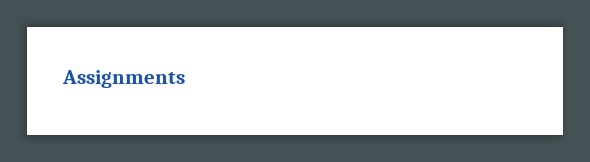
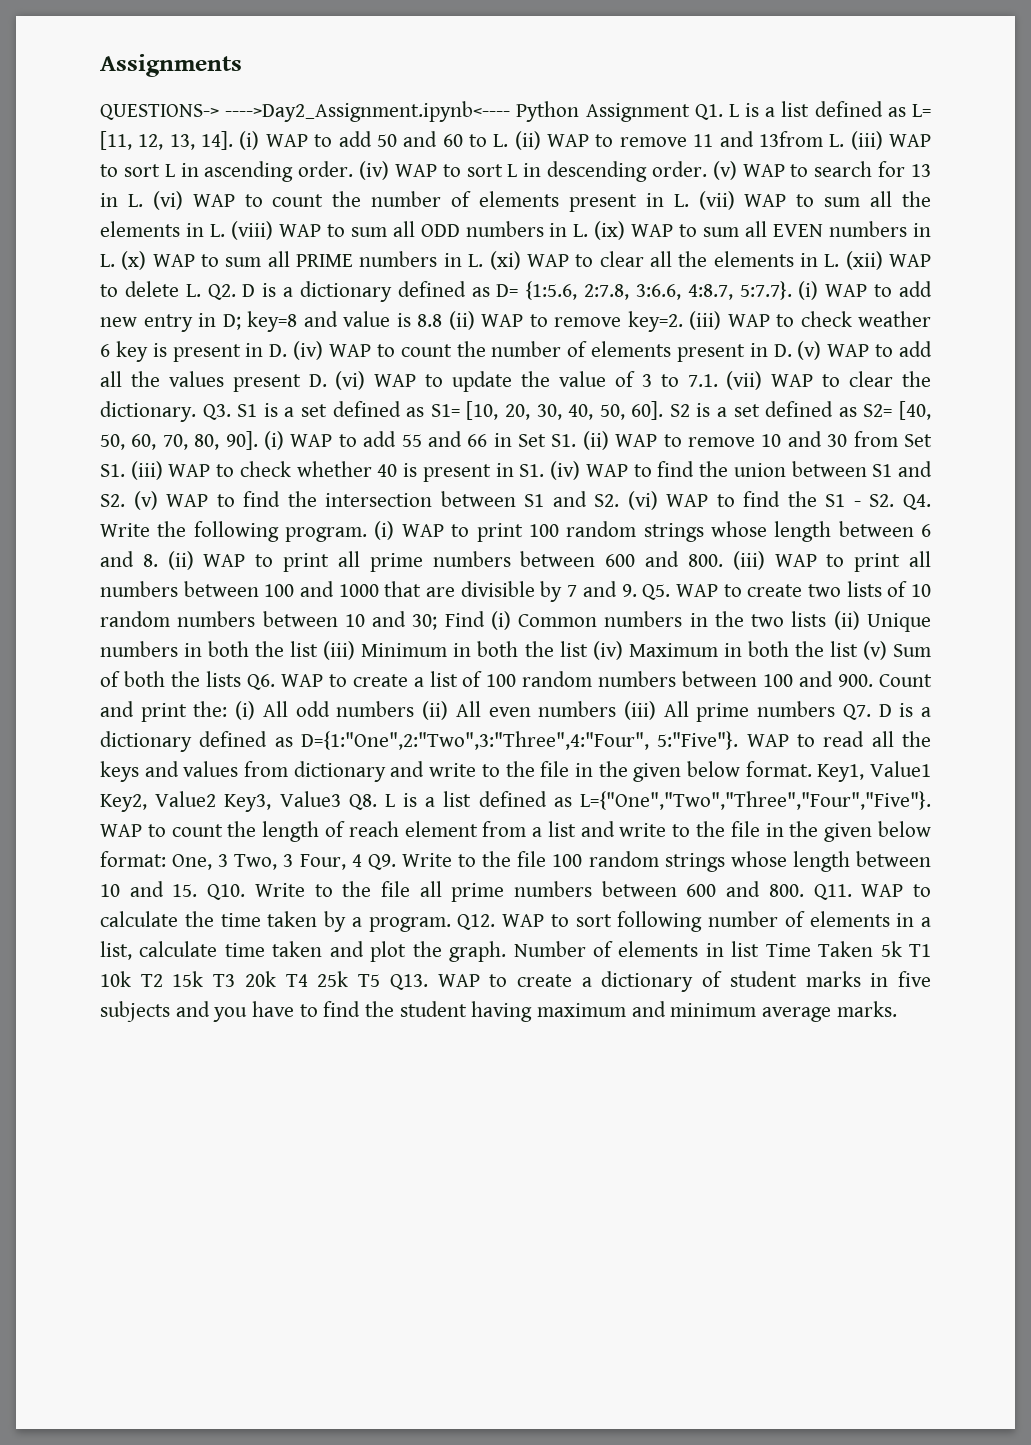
+ QUESTIONS-> ---->Day2_Assignment.ipynb<---- Python Assignment Q1. L is a list defined as L= [11, 12, 13, 14]. (i) WAP to add 50 and 60 to L. (ii) WAP to remove 11 and 13from L. (iii) WAP to sort L in ascending order. (iv) WAP to sort L in descending order. (v) WAP to search for 13 in L. (vi) WAP to count the number of elements present in L. (vii) WAP to sum all the elements in L. (viii) WAP to sum all ODD numbers in L. (ix) WAP to sum all EVEN numbers in L. (x) WAP to sum all PRIME numbers in L. (xi) WAP to clear all the elements in L. (xii) WAP to delete L. Q2. D is a dictionary defined as D= {1:5.6, 2:7.8, 3:6.6, 4:8.7, 5:7.7}. (i) WAP to add new entry in D; key=8 and value is 8.8 (ii) WAP to remove key=2. (iii) WAP to check weather 6 key is present in D. (iv) WAP to count the number of elements present in D. (v) WAP to add all the values present D. (vi) WAP to update the value of 3 to 7.1. (vii) WAP to clear the dictionary. Q3. S1 is a set defined as S1= [10, 20, 30, 40, 50, 60]. S2 is a set defined as S2= [40, 50, 60, 70, 80, 90]. (i) WAP to add 55 and 66 in Set S1. (ii) WAP to remove 10 and 30 from Set S1. (iii) WAP to check whether 40 is present in S1. (iv) WAP to find the union between S1 and S2. (v) WAP to find the intersection between S1 and S2. (vi) WAP to find the S1 - S2. Q4. Write the following program. (i) WAP to print 100 random strings whose length between 6 and 8. (ii) WAP to print all prime numbers between 600 and 800. (iii) WAP to print all numbers between 100 and 1000 that are divisible by 7 and 9. Q5. WAP to create two lists of 10 random numbers between 10 and 30; Find (i) Common numbers in the two lists (ii) Unique numbers in both the list (iii) Minimum in both the list (iv) Maximum in both the list (v) Sum of both the lists Q6. WAP to create a list of 100 random numbers between 100 and 900. Count and print the: (i) All odd numbers (ii) All even numbers (iii) All prime numbers Q7. D is a dictionary defined as D={1:"One",2:"Two",3:"Three",4:"Four", 5:"Five"}. WAP to read all the keys and values from dictionary and write to the file in the given below format. Key1, Value1 Key2, Value2 Key3, Value3 Q8. L is a list defined as L={"One","Two","Three","Four","Five"}. WAP to count the length of reach element from a list and write to the file in the given below format: One, 3 Two, 3 Four, 4 Q9. Write to the file 100 random strings whose length between 10 and 15. Q10. Write to the file all prime numbers between 600 and 800. Q11. WAP to calculate the time taken by a program. Q12. WAP to sort following number of elements in a list, calculate time taken and plot the graph. Number of elements in list Time Taken 5k T1 10k T2 15k T3 20k T4 25k T5 Q13. WAP to create a dictionary of student marks in five subjects and you have to find the student having maximum and minimum average marks.

